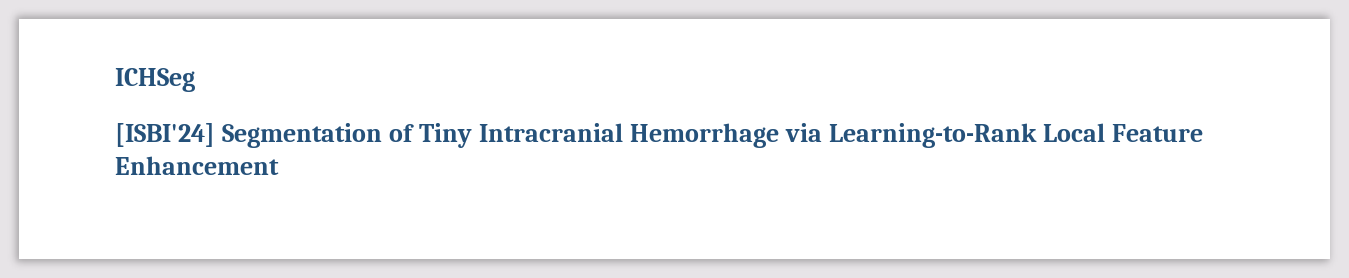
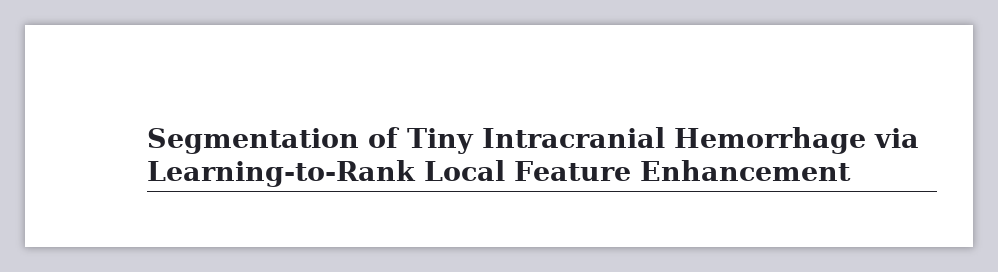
- ICHSeg
- [ISBI'24] Segmentation of Tiny Intracranial Hemorrhage via Learning-to-Rank Local Feature Enhancement
+ Segmentation of Tiny Intracranial Hemorrhage via Learning-to-Rank Local Feature Enhancement

